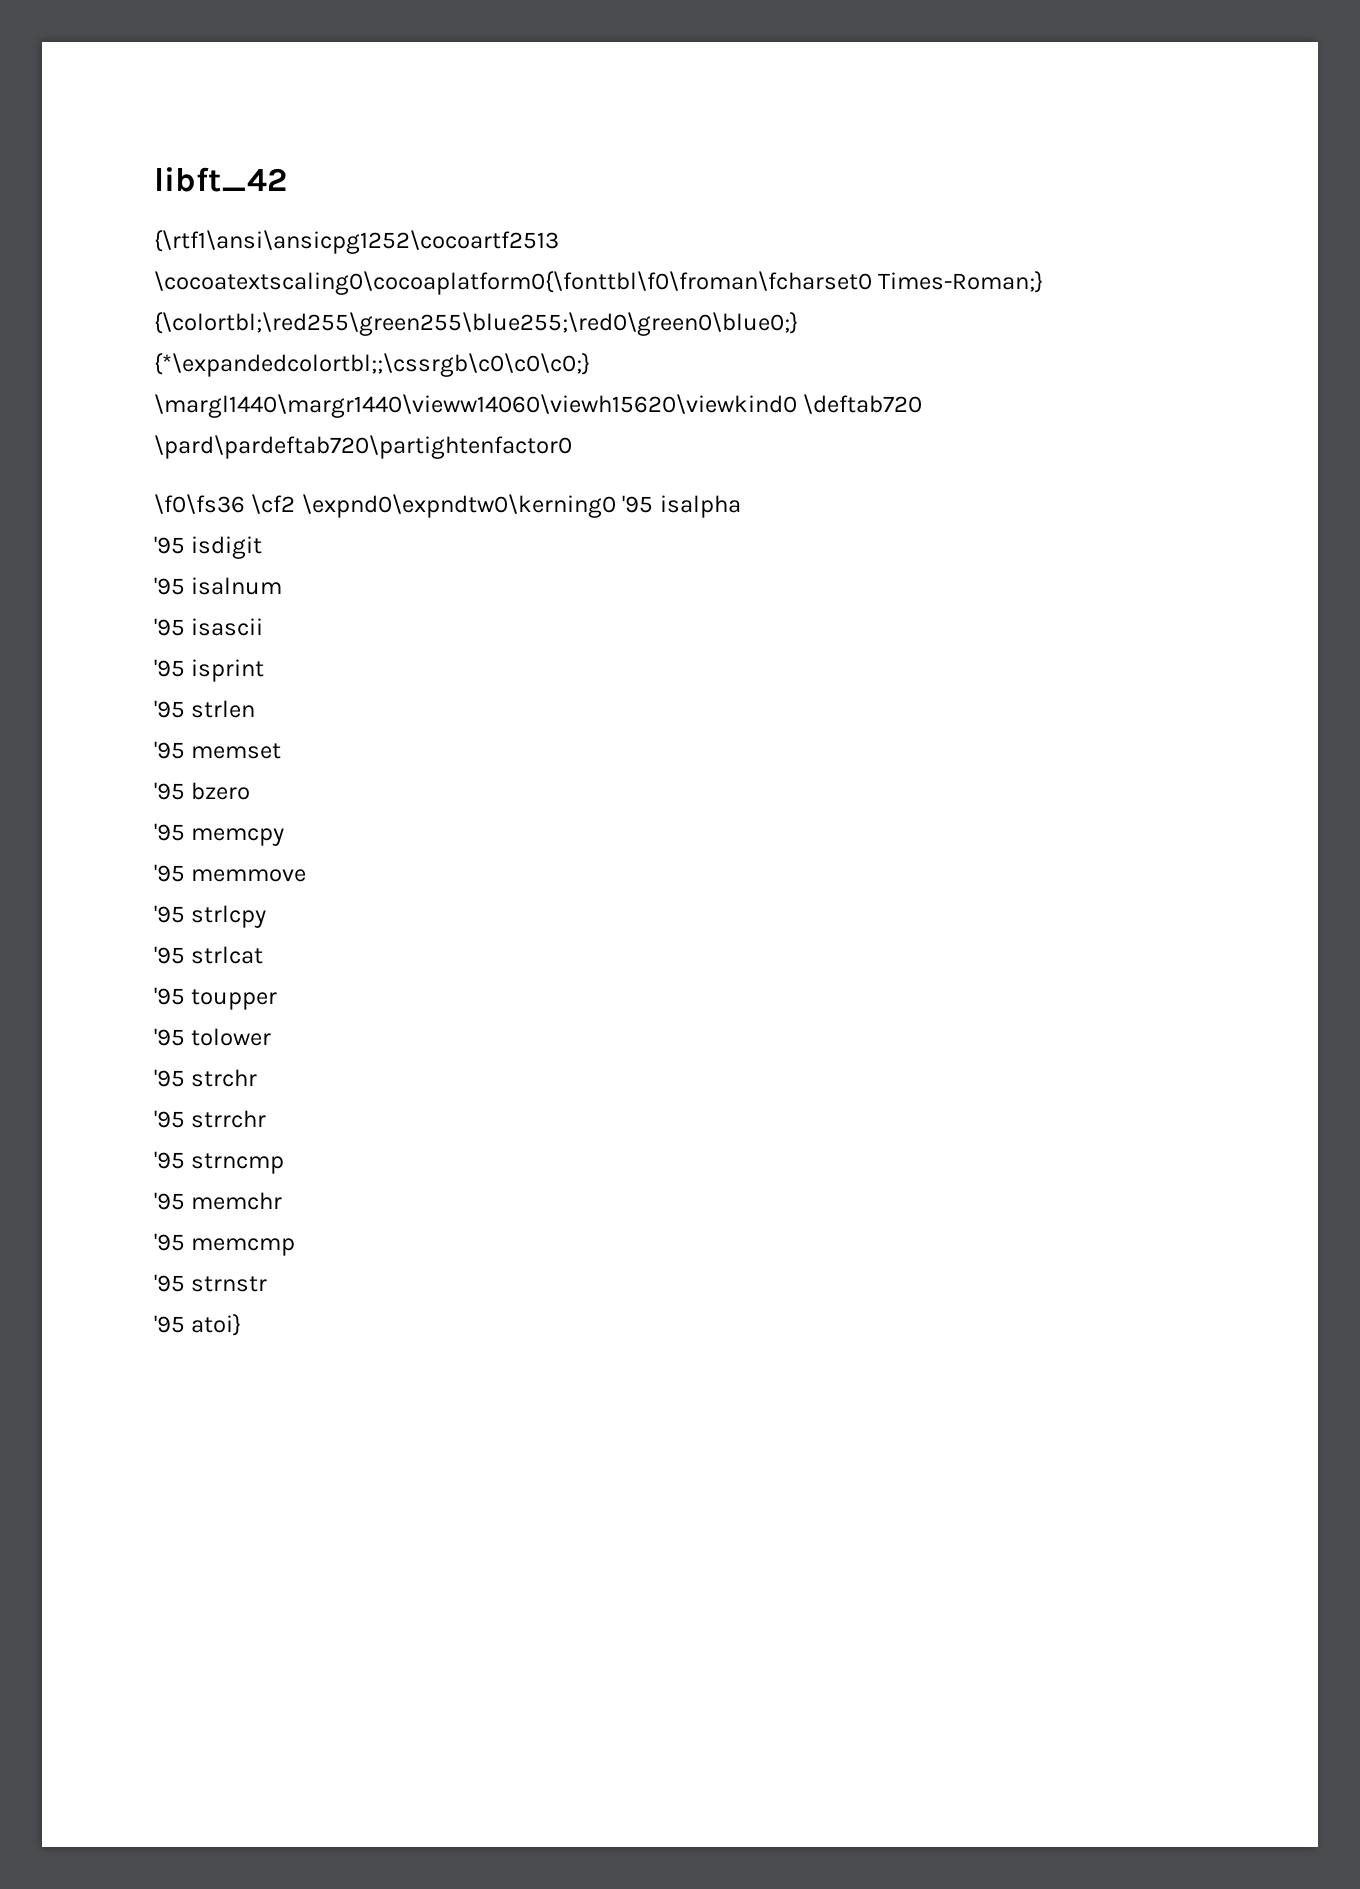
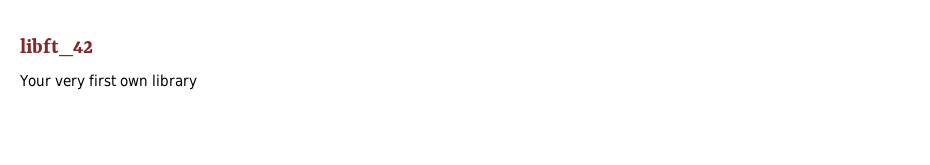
- {\rtf1\ansi\ansicpg1252\cocoartf2513 \cocoatextscaling0\cocoaplatform0{\fonttbl\f0\froman\fcharset0 Times-Roman;} {\colortbl;\red255\green255\blue255;\red0\green0\blue0;} {*\expandedcolortbl;;\cssrgb\c0\c0\c0;} \margl1440\margr1440\vieww14060\viewh15620\viewkind0 \deftab720 \pard\pardeftab720\partightenfactor0
- \f0\fs36 \cf2 \expnd0\expndtw0\kerning0 '95 isalpha
- '95 isdigit
- '95 isalnum
- '95 isascii
- '95 isprint
- '95 strlen
- '95 memset
- '95 bzero
- '95 memcpy
- '95 memmove
- '95 strlcpy
- '95 strlcat
- '95 toupper
- '95 tolower
- '95 strchr
- '95 strrchr
- '95 strncmp
- '95 memchr
- '95 memcmp
- '95 strnstr
- '95 atoi}
+ Your very first own library

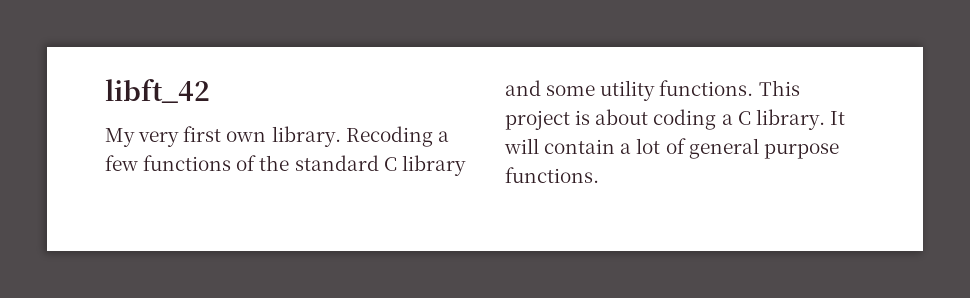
- Your very first own library
+ My very first own library. Recoding a few functions of the standard C library and some utility functions. This project is about coding a C library. It will contain a lot of general purpose functions.

